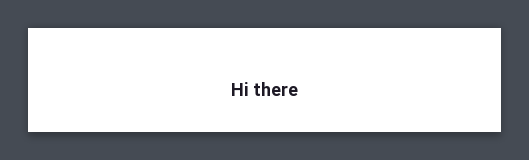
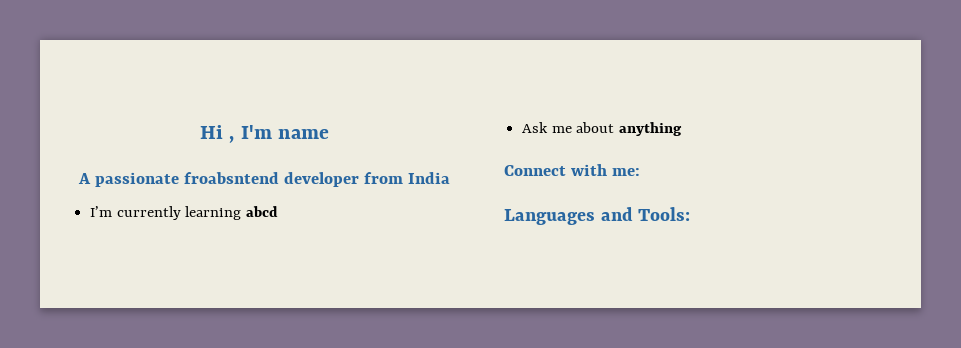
- Hi there
+ Hi , I'm name
+ A passionate froabsntend developer from India
+ I’m currently learning abcd
+ Ask me about anything
+ Connect with me:
+ Languages and Tools:

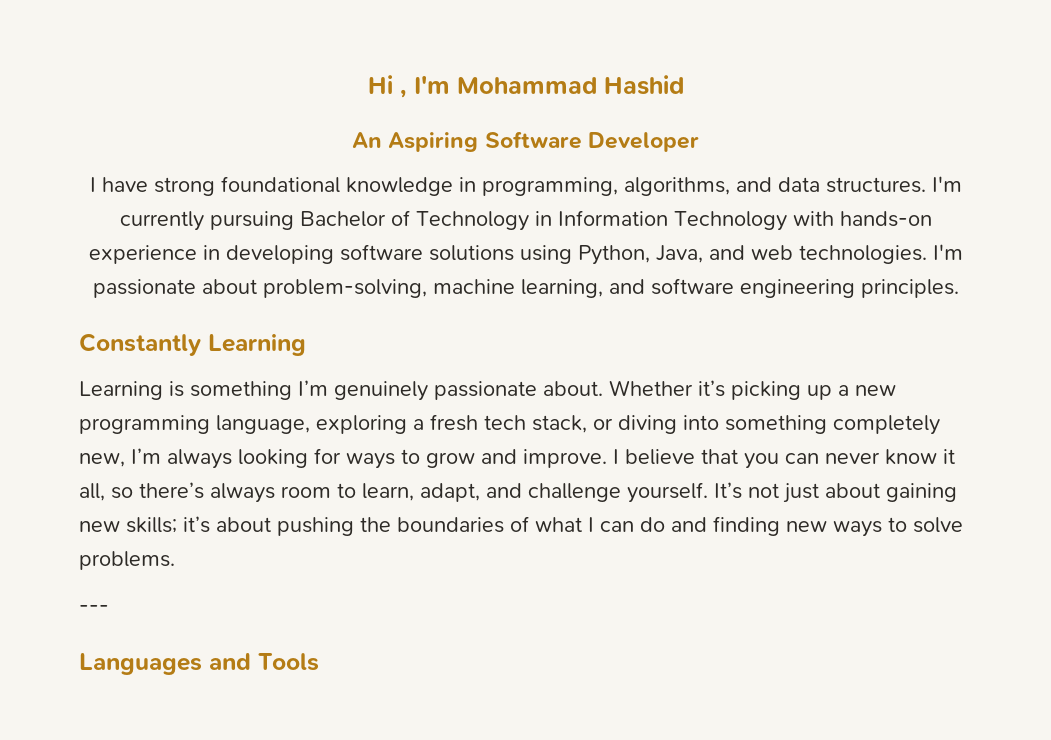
- Hi , I'm name
- A passionate froabsntend developer from India
- I’m currently learning abcd
- Ask me about anything
- Connect with me:
+ Hi , I'm Mohammad Hashid
+ An Aspiring Software Developer
+ I have strong foundational knowledge in programming, algorithms, and data structures. I'm currently pursuing Bachelor of Technology in Information Technology with hands-on experience in developing software solutions using Python, Java, and web technologies. I'm passionate about problem-solving, machine learning, and software engineering principles.
+ Constantly Learning
+ Learning is something I’m genuinely passionate about. Whether it’s picking up a new programming language, exploring a fresh tech stack, or diving into something completely new, I’m always looking for ways to grow and improve. I believe that you can never know it all, so there’s always room to learn, adapt, and challenge yourself. It’s not just about gaining new skills; it’s about pushing the boundaries of what I can do and finding new ways to solve problems.
+ ---
- Languages and Tools:
+ Languages and Tools

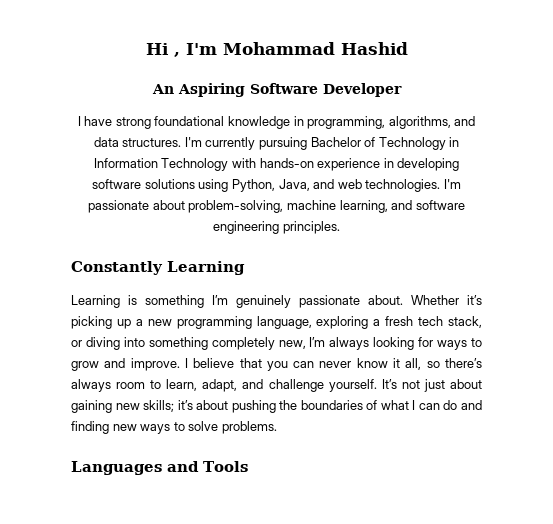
- ---

